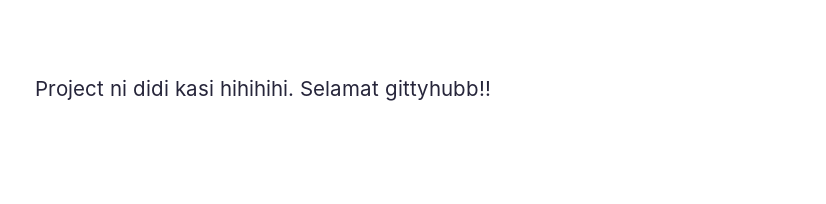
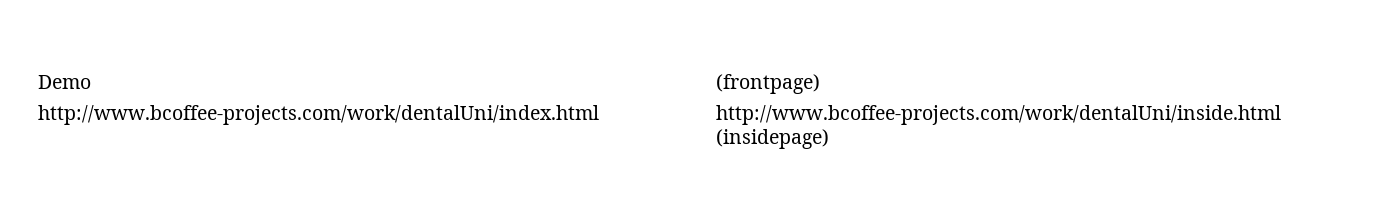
- Project ni didi kasi hihihihi. Selamat gittyhubb!!
+ Demo
+ http://www.bcoffee-projects.com/work/dentalUni/index.html (frontpage)
+ http://www.bcoffee-projects.com/work/dentalUni/inside.html (insidepage)

